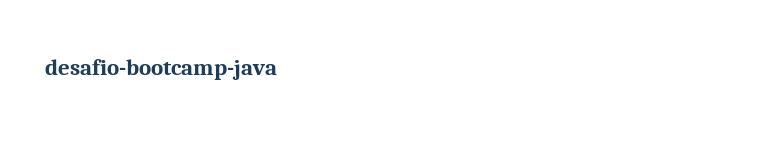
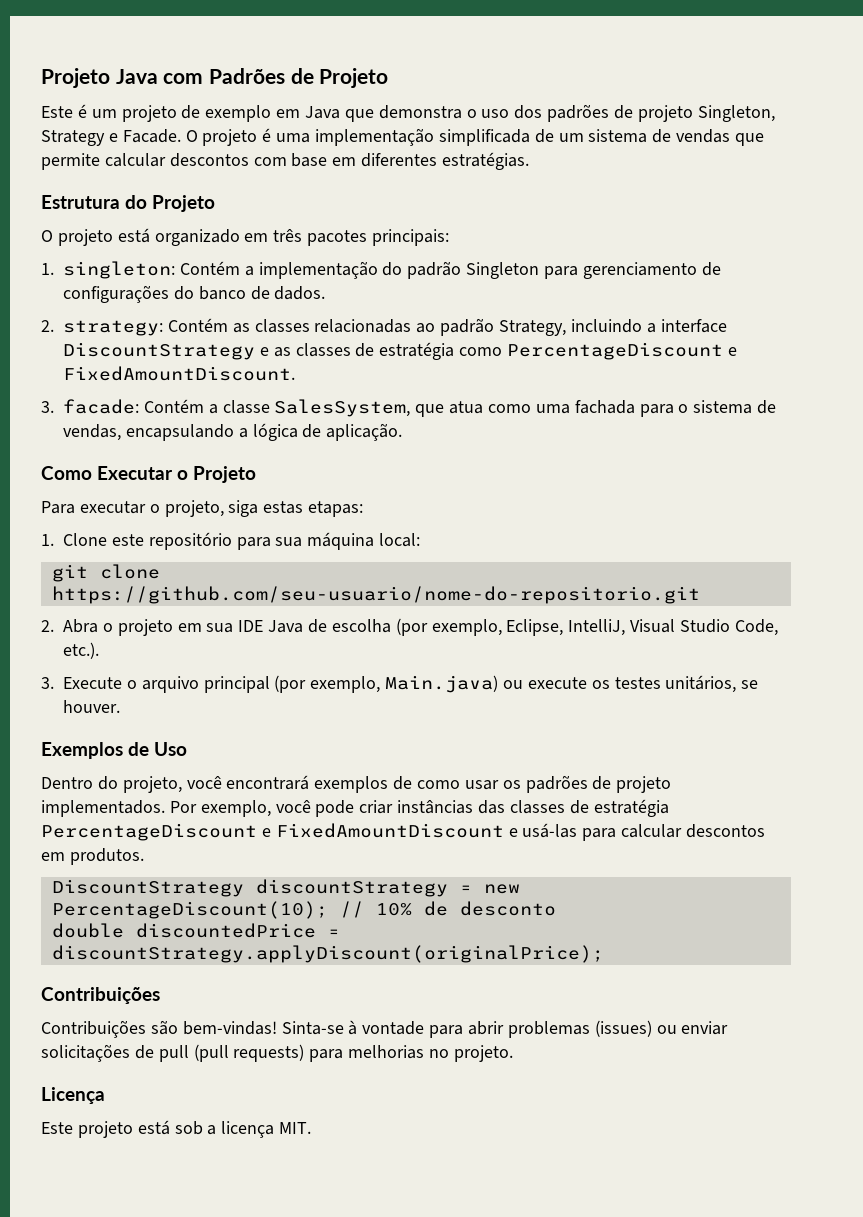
- desafio-bootcamp-java
+ Projeto Java com Padrões de Projeto
+ Este é um projeto de exemplo em Java que demonstra o uso dos padrões de projeto Singleton, Strategy e Facade. O projeto é uma implementação simplificada de um sistema de vendas que permite calcular descontos com base em diferentes estratégias.
+ Estrutura do Projeto
+ O projeto está organizado em três pacotes principais:
+ 1. singleton: Contém a implementação do padrão Singleton para gerenciamento de configurações do banco de dados.
+ 2. strategy: Contém as classes relacionadas ao padrão Strategy, incluindo a interface DiscountStrategy e as classes de estratégia como PercentageDiscount e FixedAmountDiscount.
+ 3. facade: Contém a classe SalesSystem, que atua como uma fachada para o sistema de vendas, encapsulando a lógica de aplicação.
+ Como Executar o Projeto
+ Para executar o projeto, siga estas etapas:
+ 1. Clone este repositório para sua máquina local:
+ git clone https://github.com/seu-usuario/nome-do-repositorio.git
+ 2. Abra o projeto em sua IDE Java de escolha (por exemplo, Eclipse, IntelliJ, Visual Studio Code, etc.).
+ 3. Execute o arquivo principal (por exemplo, Main.java) ou execute os testes unitários, se houver.
+ Exemplos de Uso
+ Dentro do projeto, você encontrará exemplos de como usar os padrões de projeto implementados. Por exemplo, você pode criar instâncias das classes de estratégia PercentageDiscount e FixedAmountDiscount e usá-las para calcular descontos em produtos.
+ DiscountStrategy discountStrategy = new PercentageDiscount(10); // 10% de desconto
+ double discountedPrice = discountStrategy.applyDiscount(originalPrice);
+ Contribuições
+ Contribuições são bem-vindas! Sinta-se à vontade para abrir problemas (issues) ou enviar solicitações de pull (pull requests) para melhorias no projeto.
+ Licença
+ Este projeto está sob a licença MIT.

